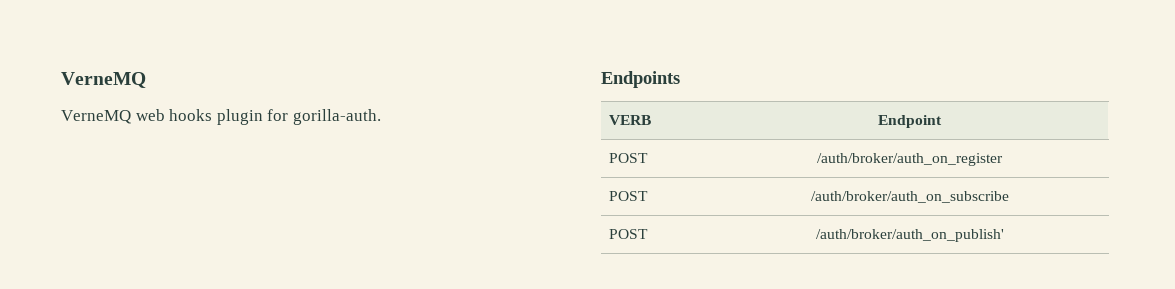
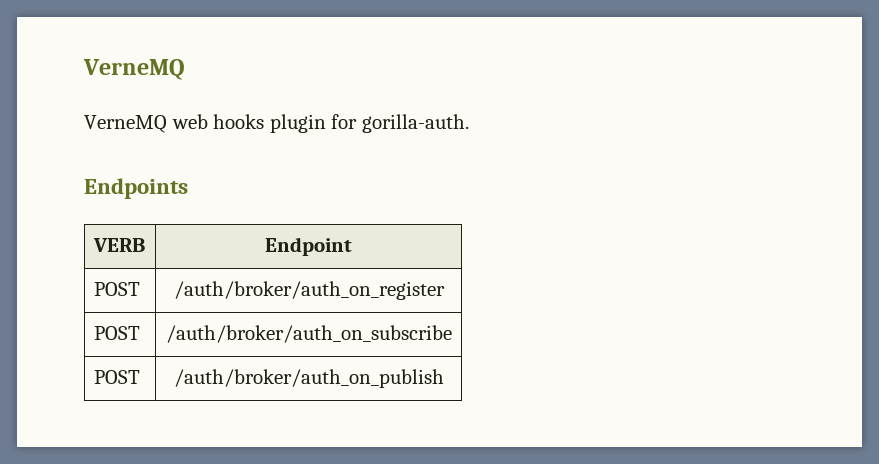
- POST | /auth/broker/auth_on_publish'
+ POST | /auth/broker/auth_on_publish

